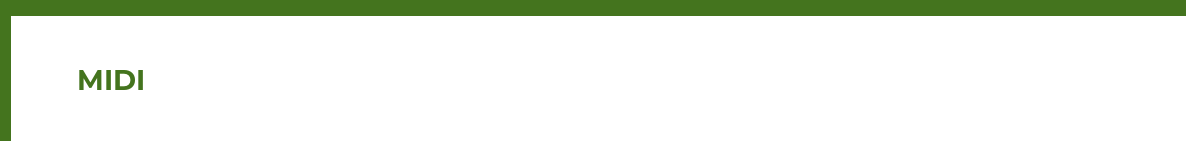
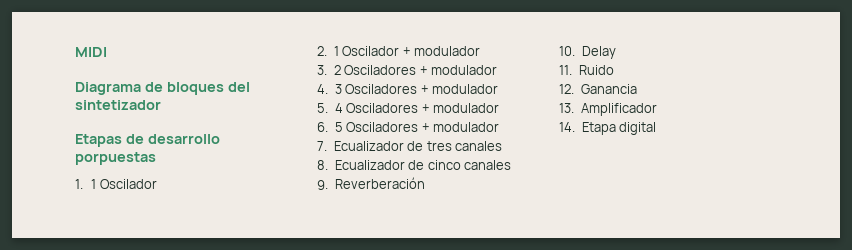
+ Diagrama de bloques del sintetizador
+ Etapas de desarrollo porpuestas
+ 1. 1 Oscilador
+ 2. 1 Oscilador + modulador
+ 3. 2 Osciladores + modulador
+ 4. 3 Osciladores + modulador
+ 5. 4 Osciladores + modulador
+ 6. 5 Osciladores + modulador
+ 7. Ecualizador de tres canales
+ 8. Ecualizador de cinco canales
+ 9. Reverberación
+ 10. Delay
+ 11. Ruido
+ 12. Ganancia
+ 13. Amplificador
+ 14. Etapa digital

